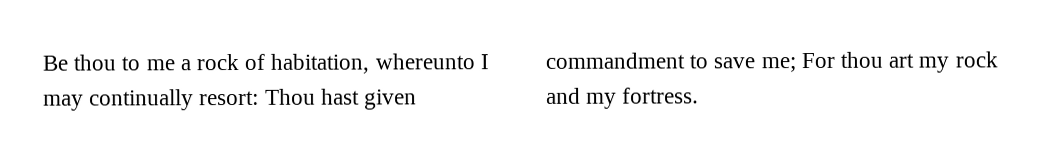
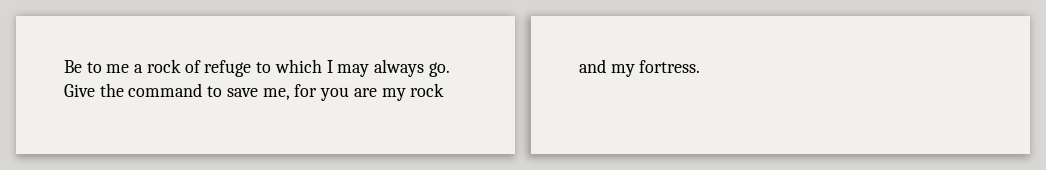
- Be thou to me a rock of habitation, whereunto I may continually resort: Thou hast given commandment to save me; For thou art my rock and my fortress.
+ Be to me a rock of refuge to which I may always go. Give the command to save me, for you are my rock and my fortress.

